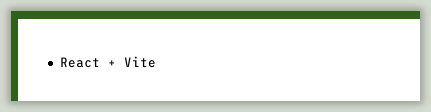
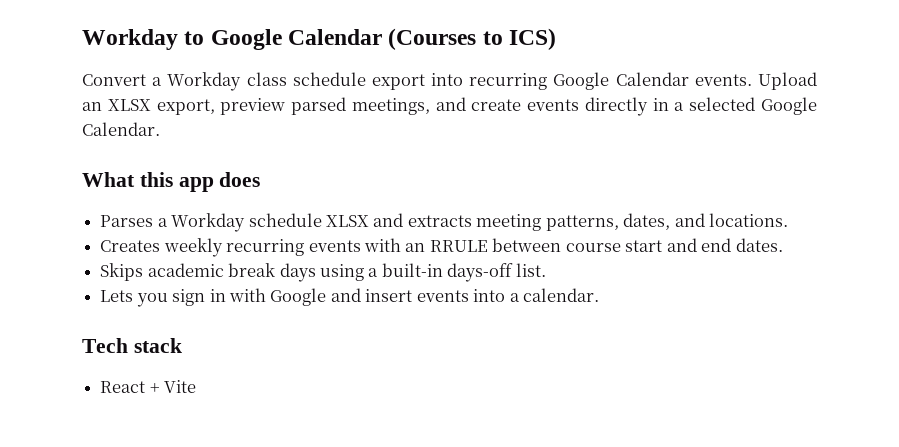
+ Workday to Google Calendar (Courses to ICS)
+ Convert a Workday class schedule export into recurring Google Calendar events. Upload an XLSX export, preview parsed meetings, and create events directly in a selected Google Calendar.
+ What this app does
+ Parses a Workday schedule XLSX and extracts meeting patterns, dates, and locations.
+ Creates weekly recurring events with an RRULE between course start and end dates.
+ Skips academic break days using a built-in days-off list.
+ Lets you sign in with Google and insert events into a calendar.
+ Tech stack

